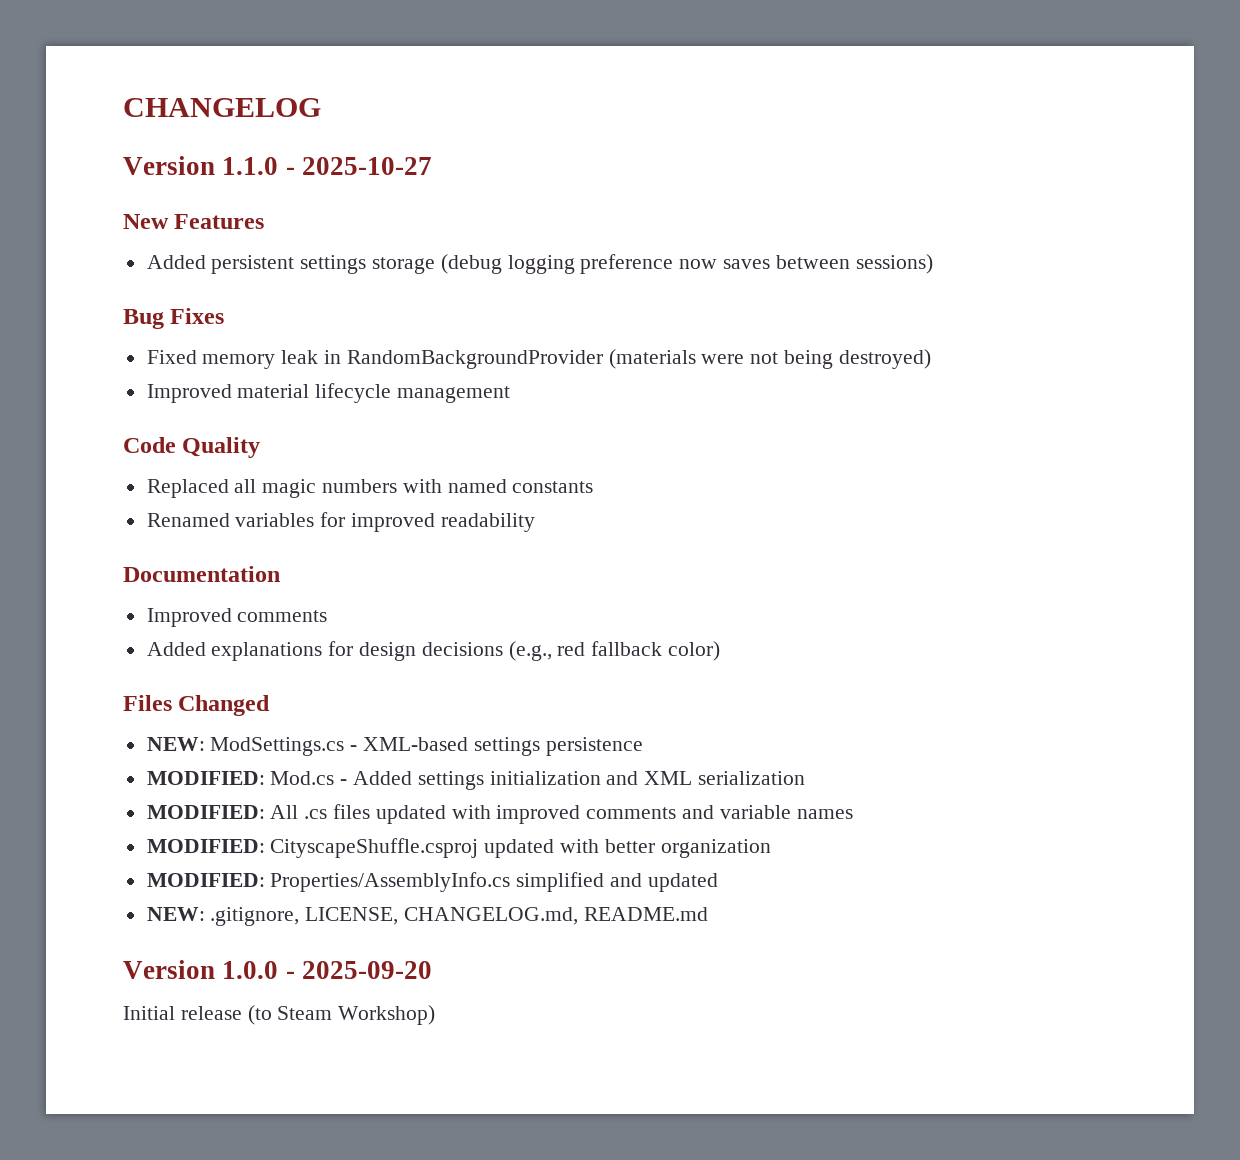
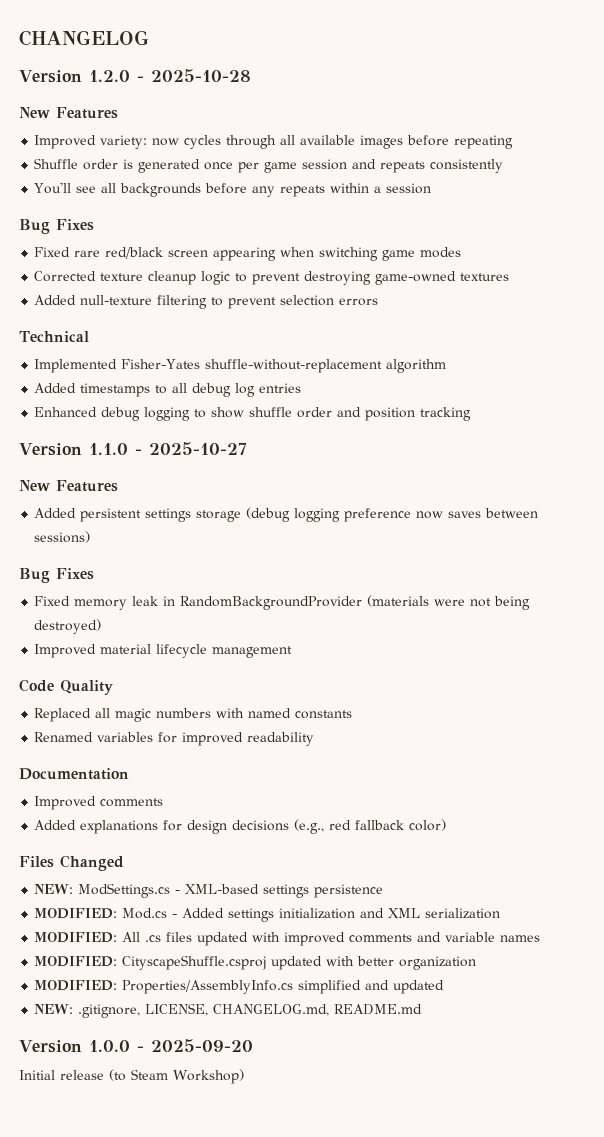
+ Version 1.2.0 - 2025-10-28
+ New Features
+ Improved variety: now cycles through all available images before repeating
+ Shuffle order is generated once per game session and repeats consistently
+ You'll see all backgrounds before any repeats within a session
+ Bug Fixes
+ Fixed rare red/black screen appearing when switching game modes
+ Corrected texture cleanup logic to prevent destroying game-owned textures
+ Added null-texture filtering to prevent selection errors
+ Technical
+ Implemented Fisher-Yates shuffle-without-replacement algorithm
+ Added timestamps to all debug log entries
+ Enhanced debug logging to show shuffle order and position tracking

